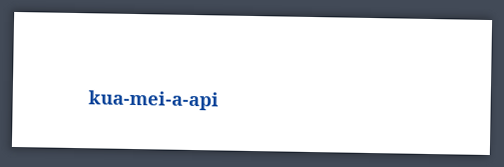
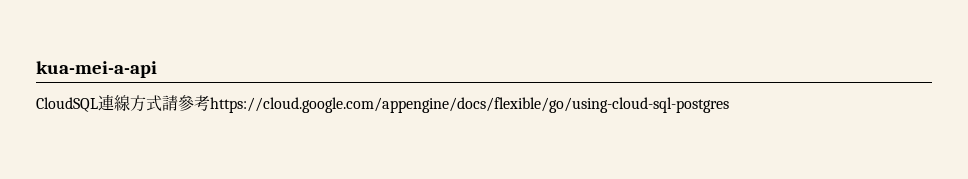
+ CloudSQL連線方式請參考https://cloud.google.com/appengine/docs/flexible/go/using-cloud-sql-postgres

